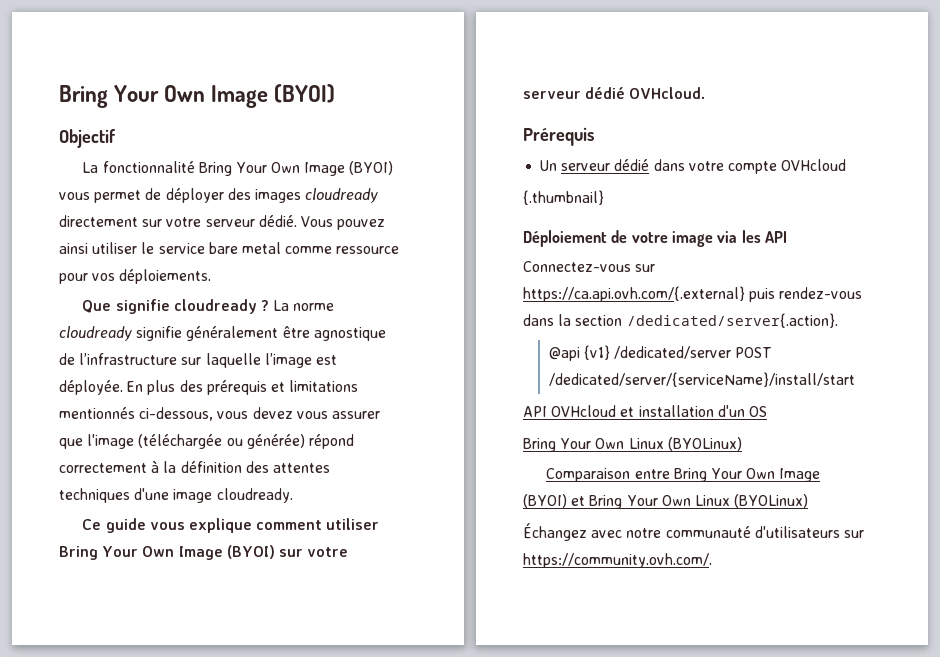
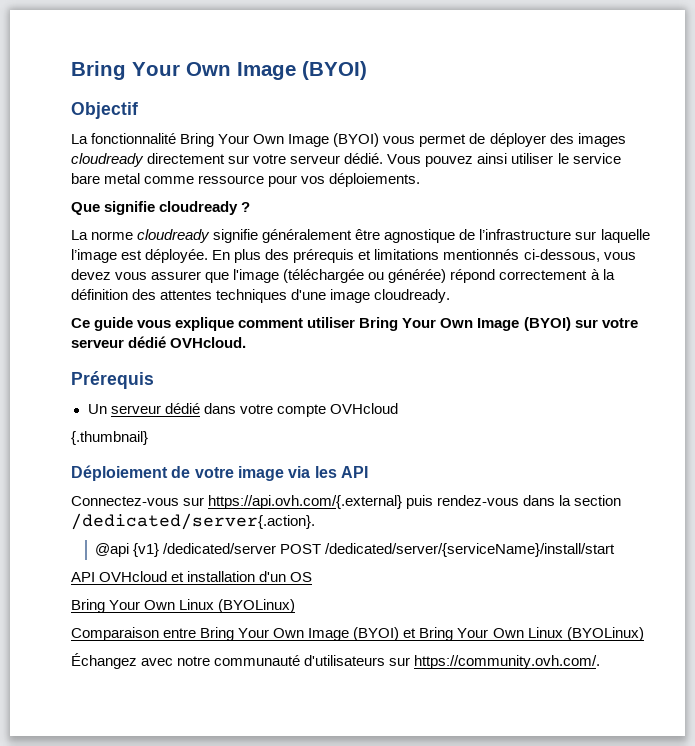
- Que signifie cloudready ? La norme cloudready signifie généralement être agnostique de l’infrastructure sur laquelle l’image est déployée.
+ Que signifie cloudready ?
+ La norme cloudready signifie généralement être agnostique de l’infrastructure sur laquelle l’image est déployée.
- Connectez-vous sur https://ca.api.ovh.com/{.external} puis rendez-vous dans la section /dedicated/server{.action}.
+ Connectez-vous sur https://api.ovh.com/{.external} puis rendez-vous dans la section /dedicated/server{.action}.

